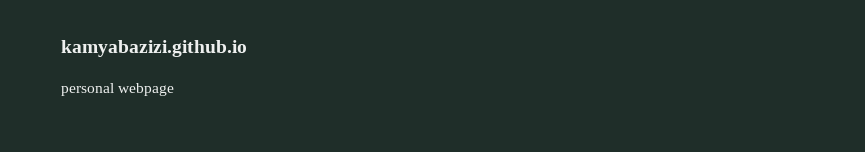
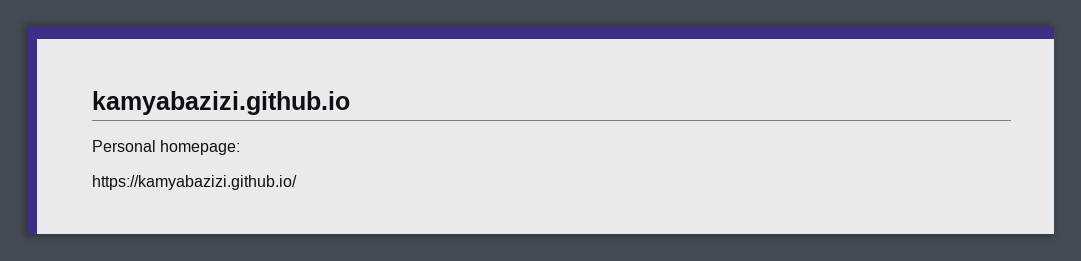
- personal webpage
+ Personal homepage:
+ https://kamyabazizi.github.io/

